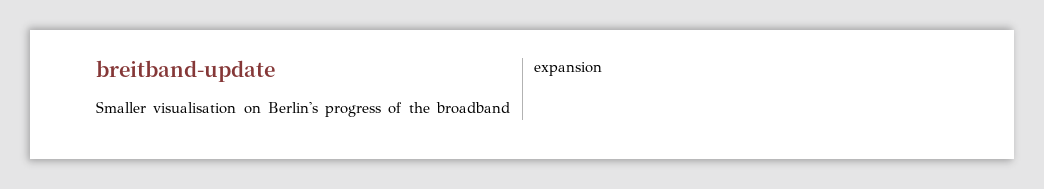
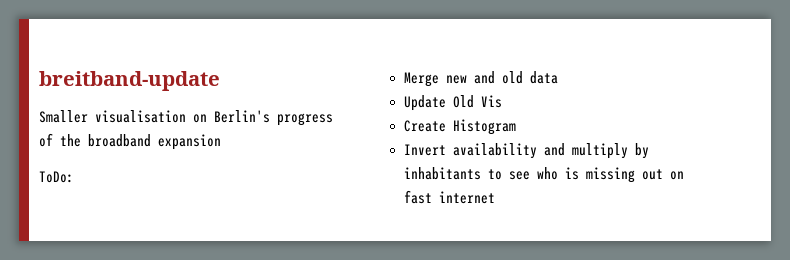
+ ToDo:
+ Merge new and old data
+ Update Old Vis
+ Create Histogram
+ Invert availability and multiply by inhabitants to see who is missing out on fast internet

